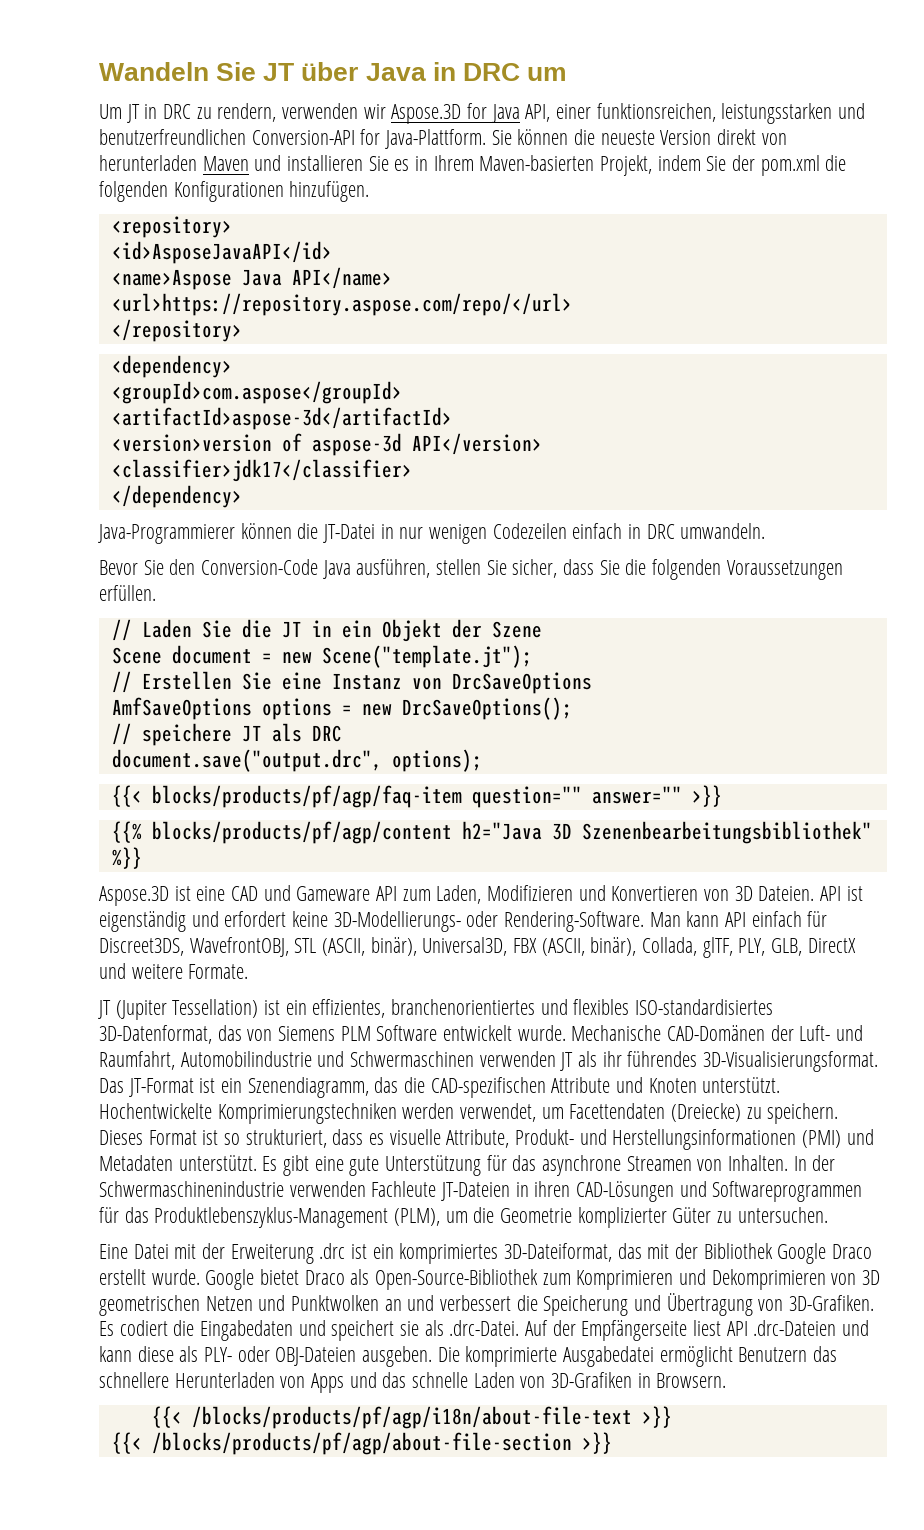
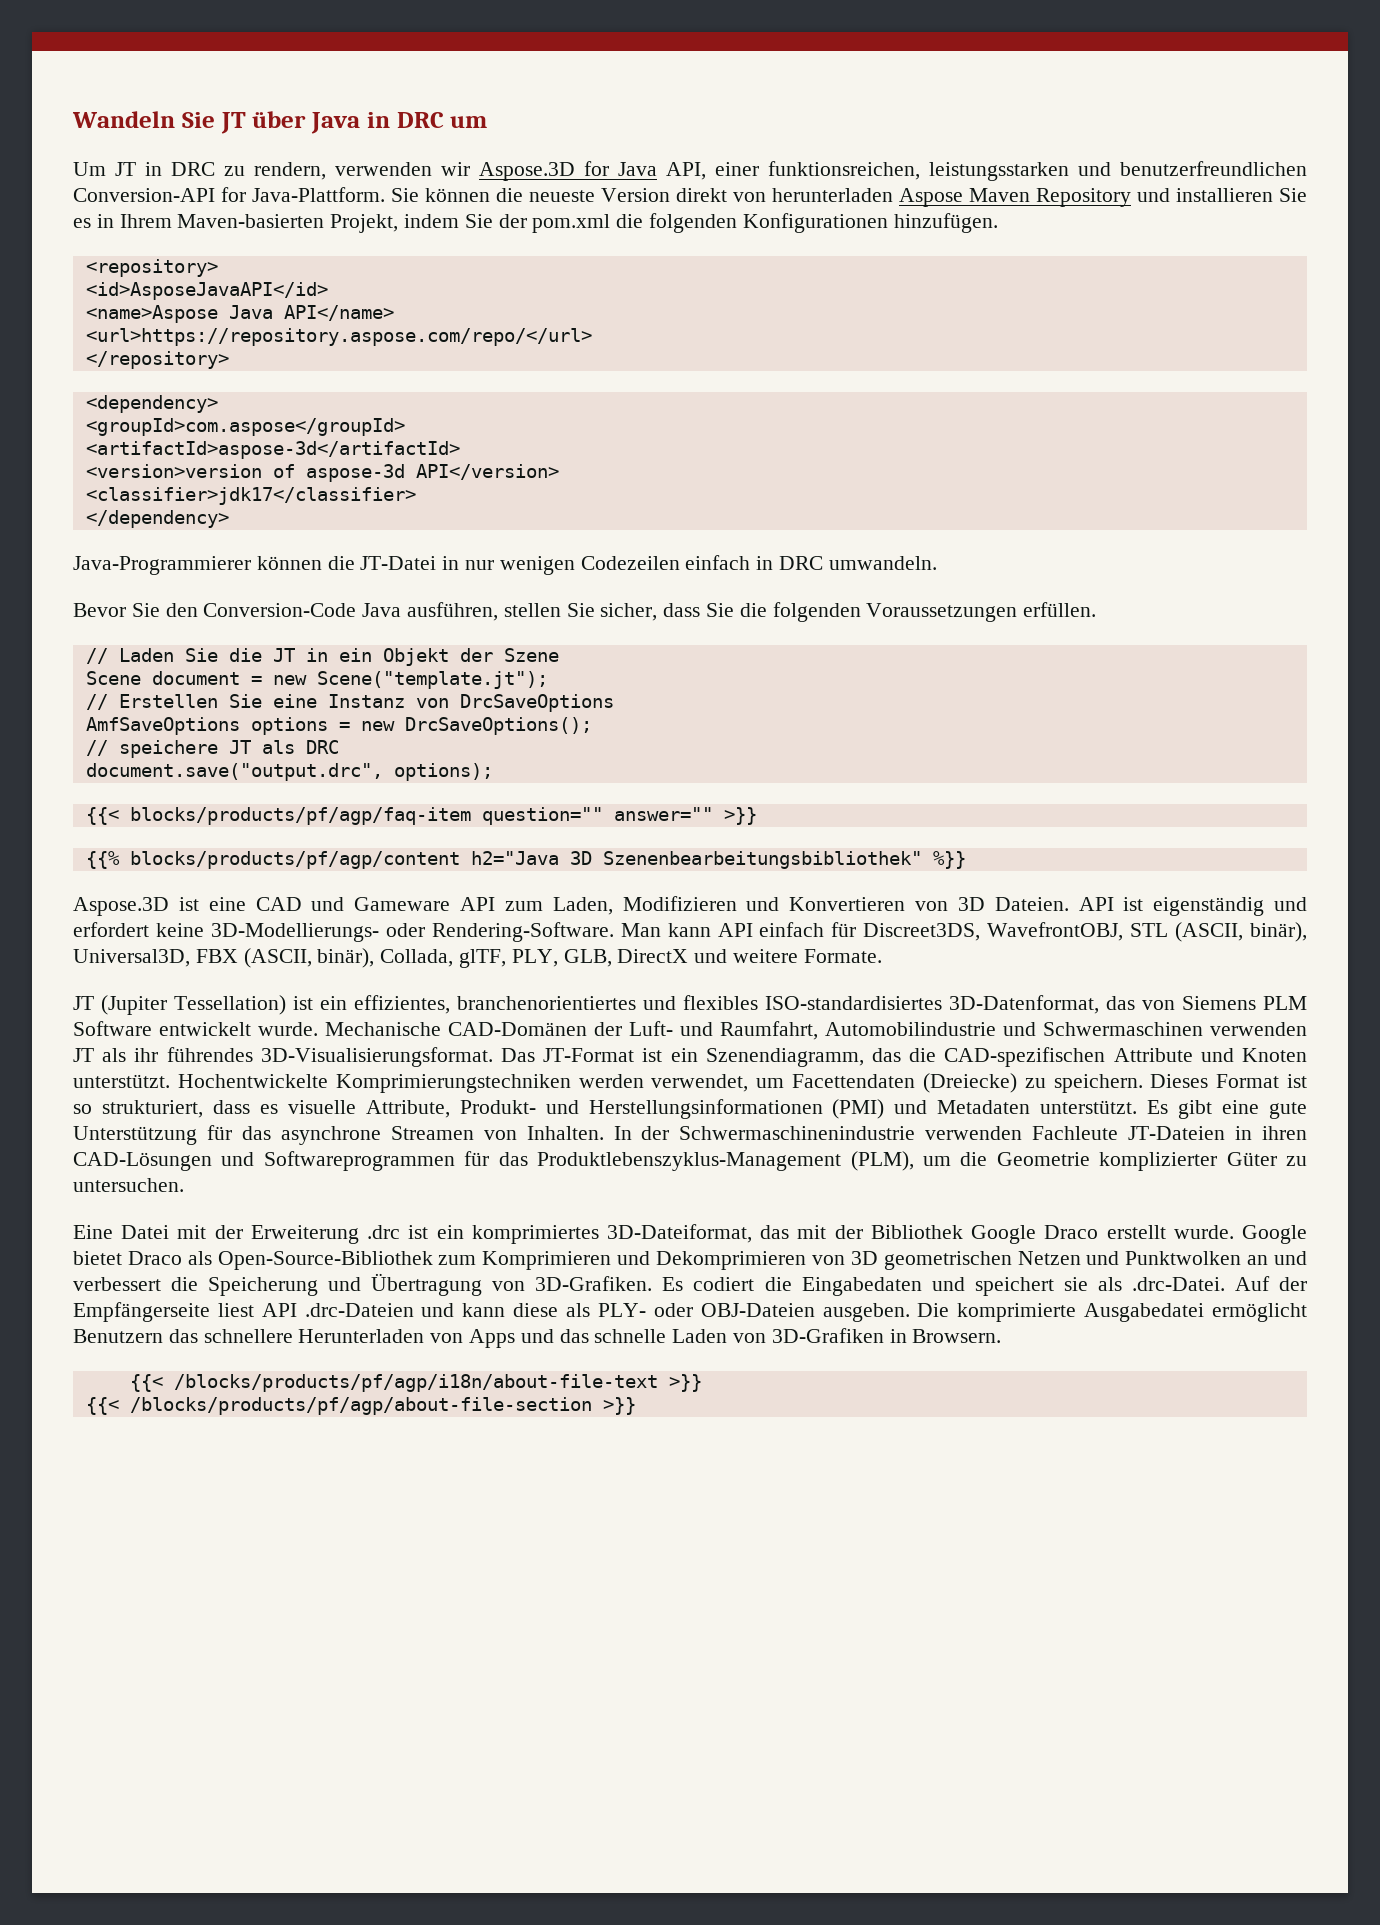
- Sie können die neueste Version direkt von herunterladen Maven und installieren Sie es in Ihrem Maven-basierten Projekt, indem Sie der pom.xml die folgenden Konfigurationen hinzufügen.
+ Sie können die neueste Version direkt von herunterladen Aspose Maven Repository und installieren Sie es in Ihrem Maven-basierten Projekt, indem Sie der pom.xml die folgenden Konfigurationen hinzufügen.

